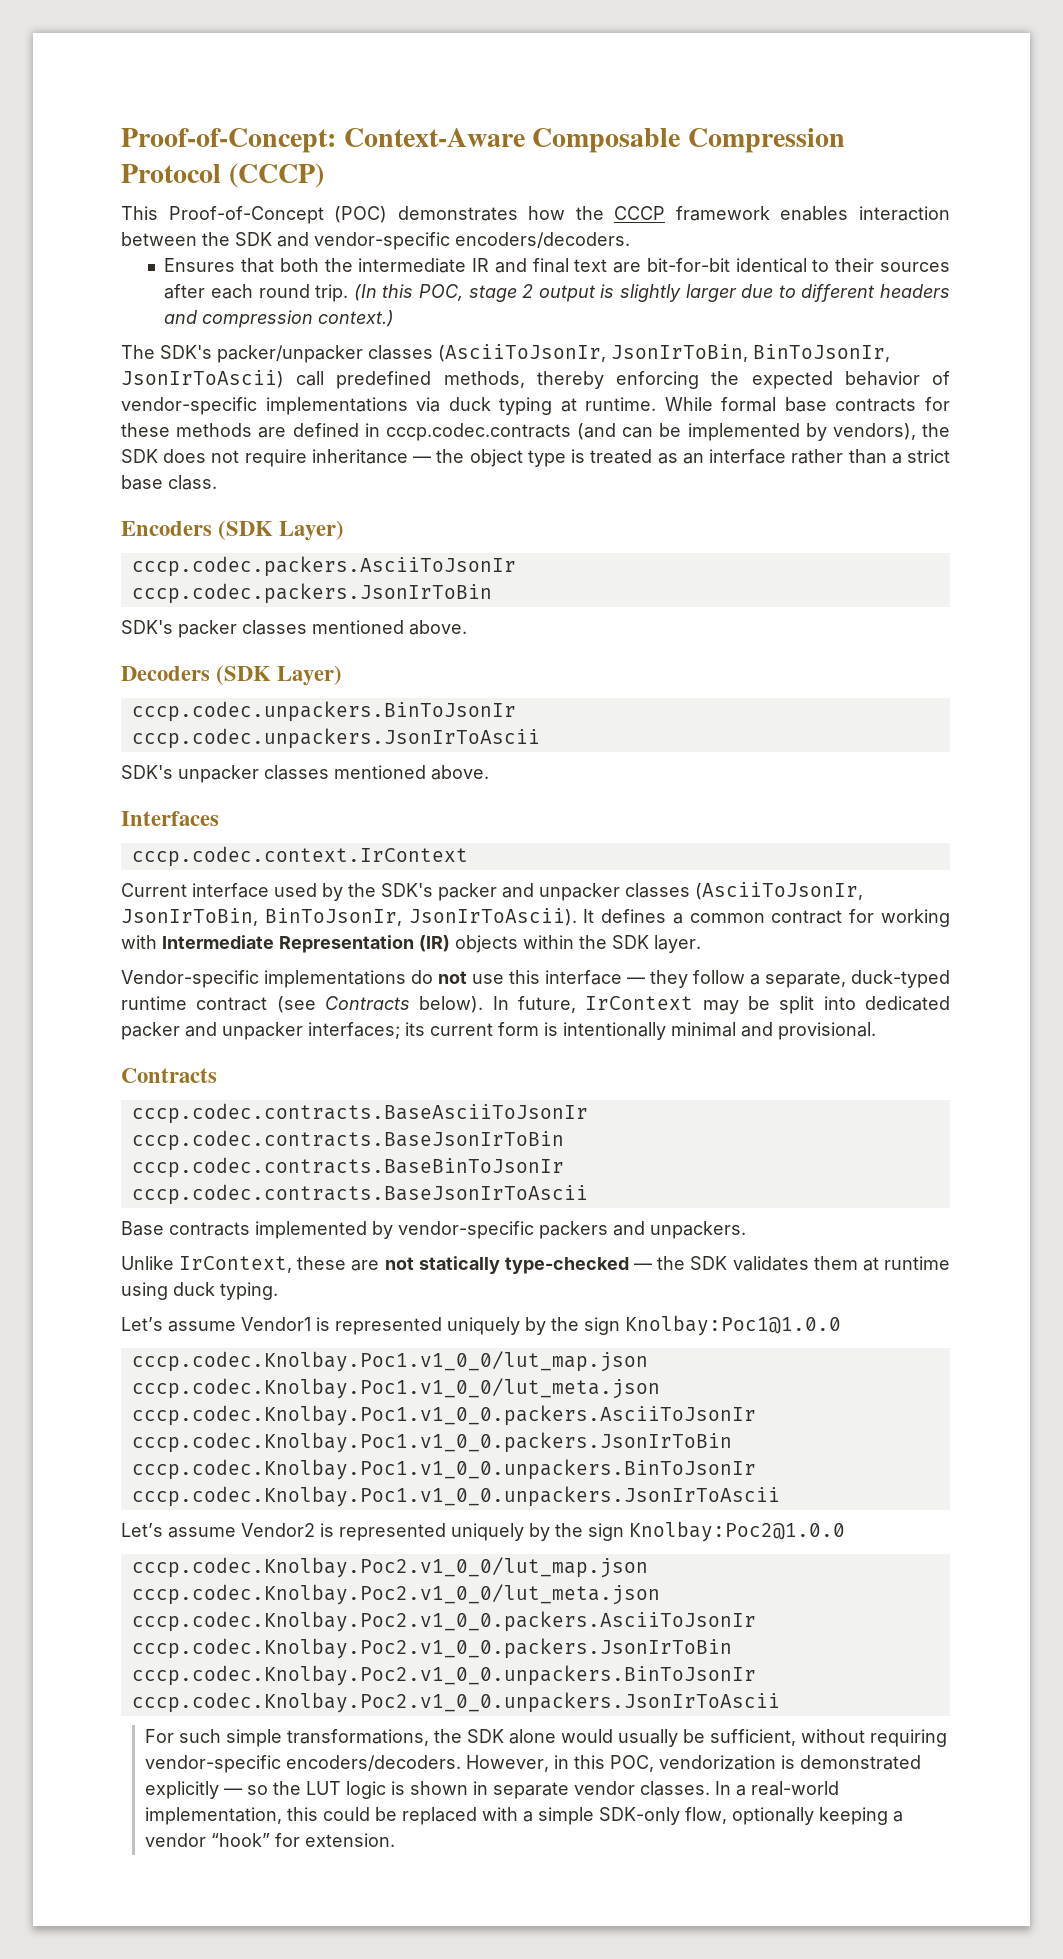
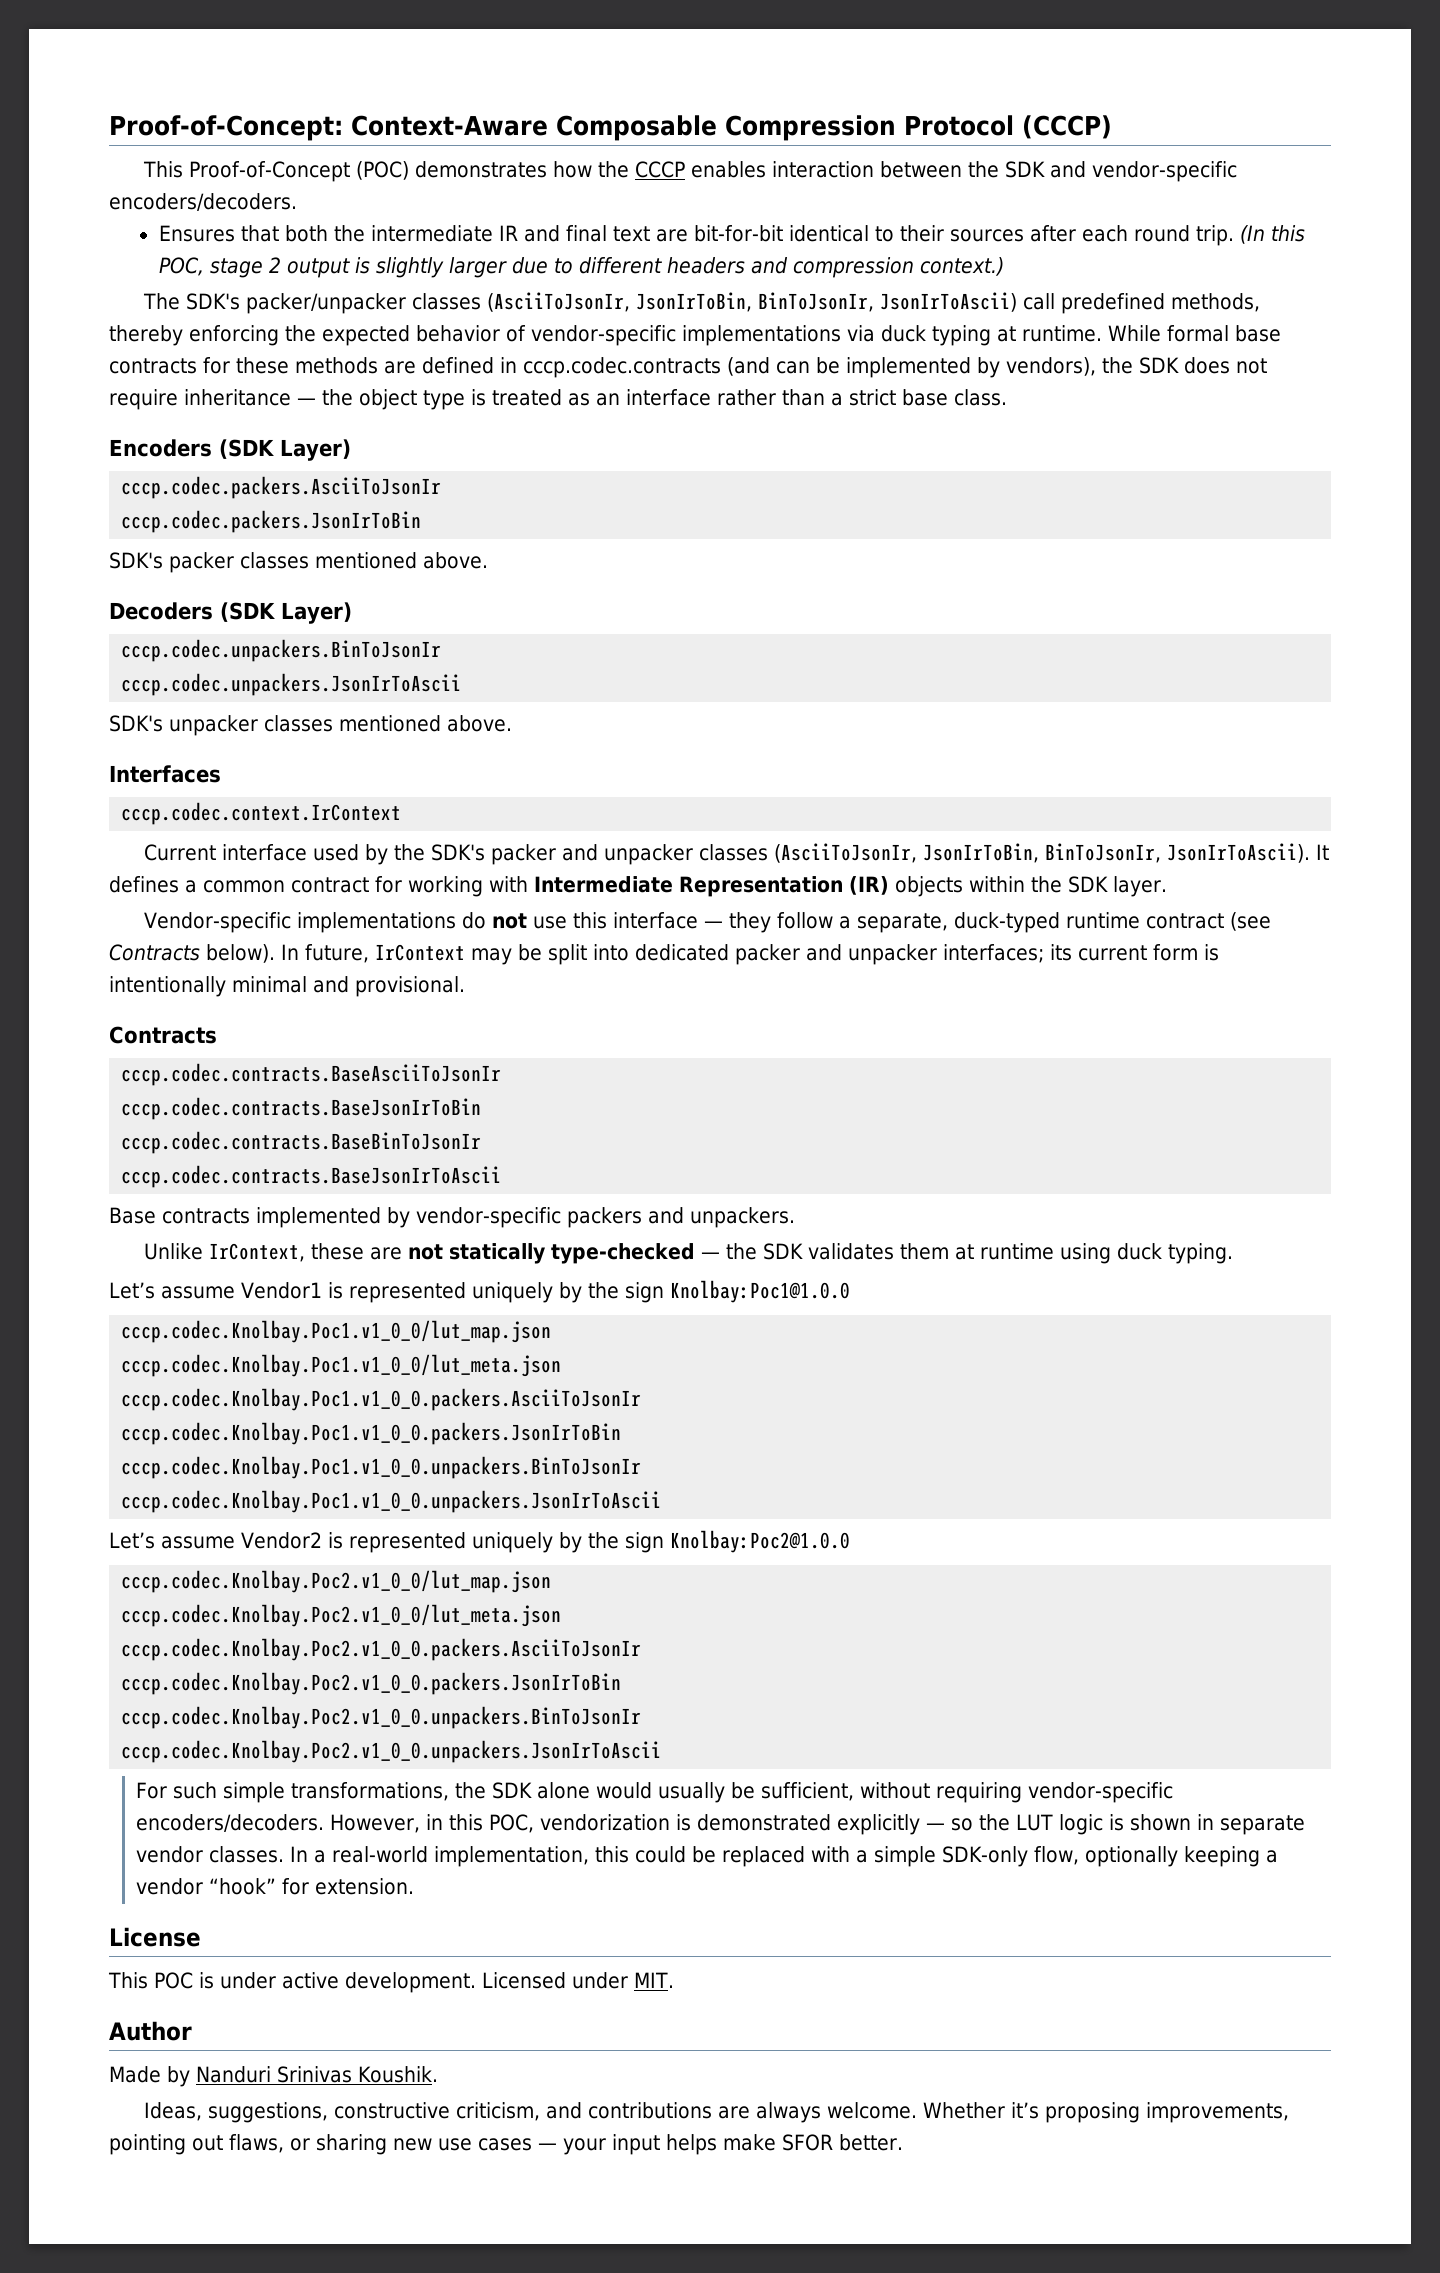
- This Proof-of-Concept (POC) demonstrates how the CCCP framework enables interaction between the SDK and vendor-specific encoders/decoders.
+ This Proof-of-Concept (POC) demonstrates how the CCCP enables interaction between the SDK and vendor-specific encoders/decoders.
+ License
+ This POC is under active development. Licensed under MIT.
+ Author
+ Made by Nanduri Srinivas Koushik.
+ Ideas, suggestions, constructive criticism, and contributions are always welcome. Whether it’s proposing improvements, pointing out flaws, or sharing new use cases — your input helps make SFOR better.

